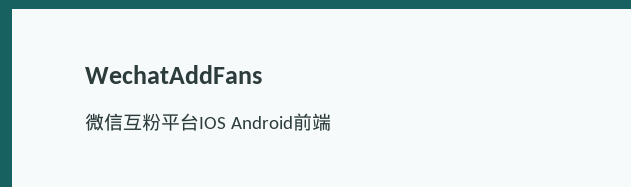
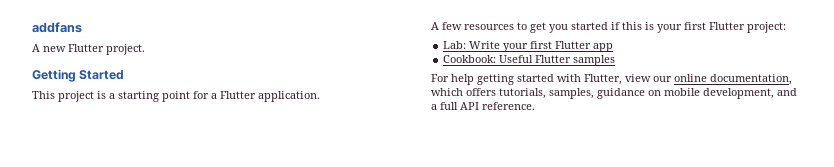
- WechatAddFans
- 微信互粉平台IOS Android前端
+ addfans
+ A new Flutter project.
+ Getting Started
+ This project is a starting point for a Flutter application.
+ A few resources to get you started if this is your first Flutter project:
+ Lab: Write your first Flutter app
+ Cookbook: Useful Flutter samples
+ For help getting started with Flutter, view our online documentation, which offers tutorials, samples, guidance on mobile development, and a full API reference.

